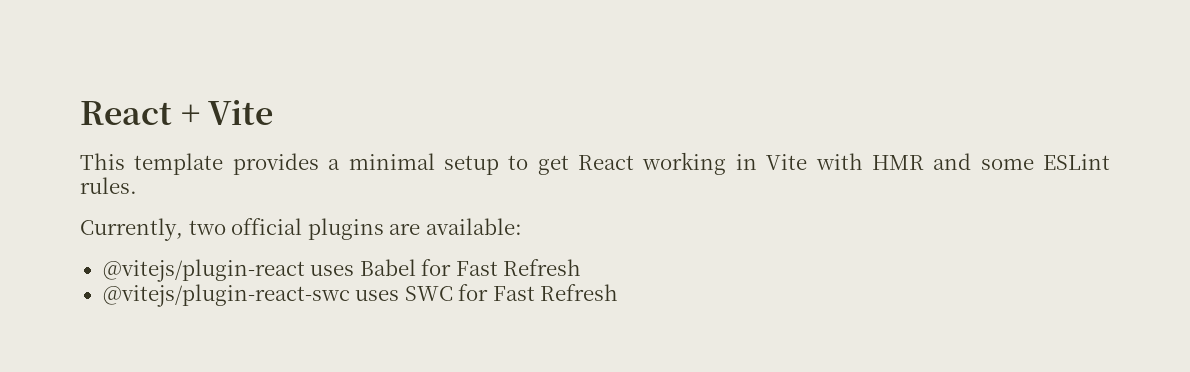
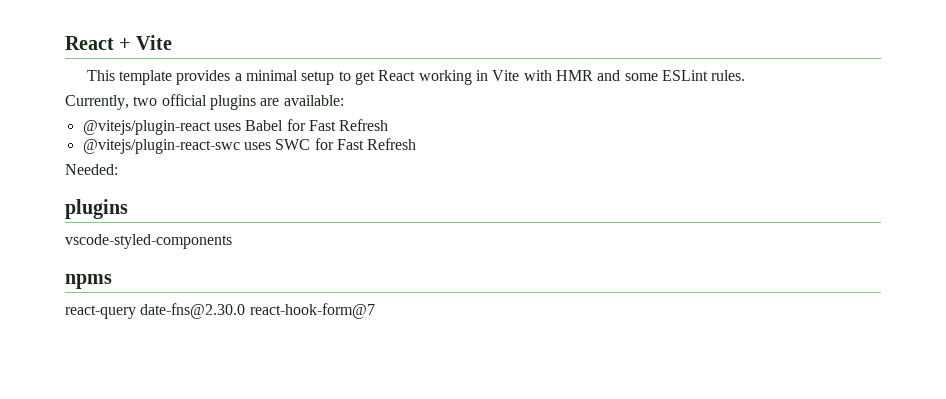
+ Needed:
+ plugins
+ vscode-styled-components
+ npms
+ react-query date-fns@2.30.0 react-hook-form@7

